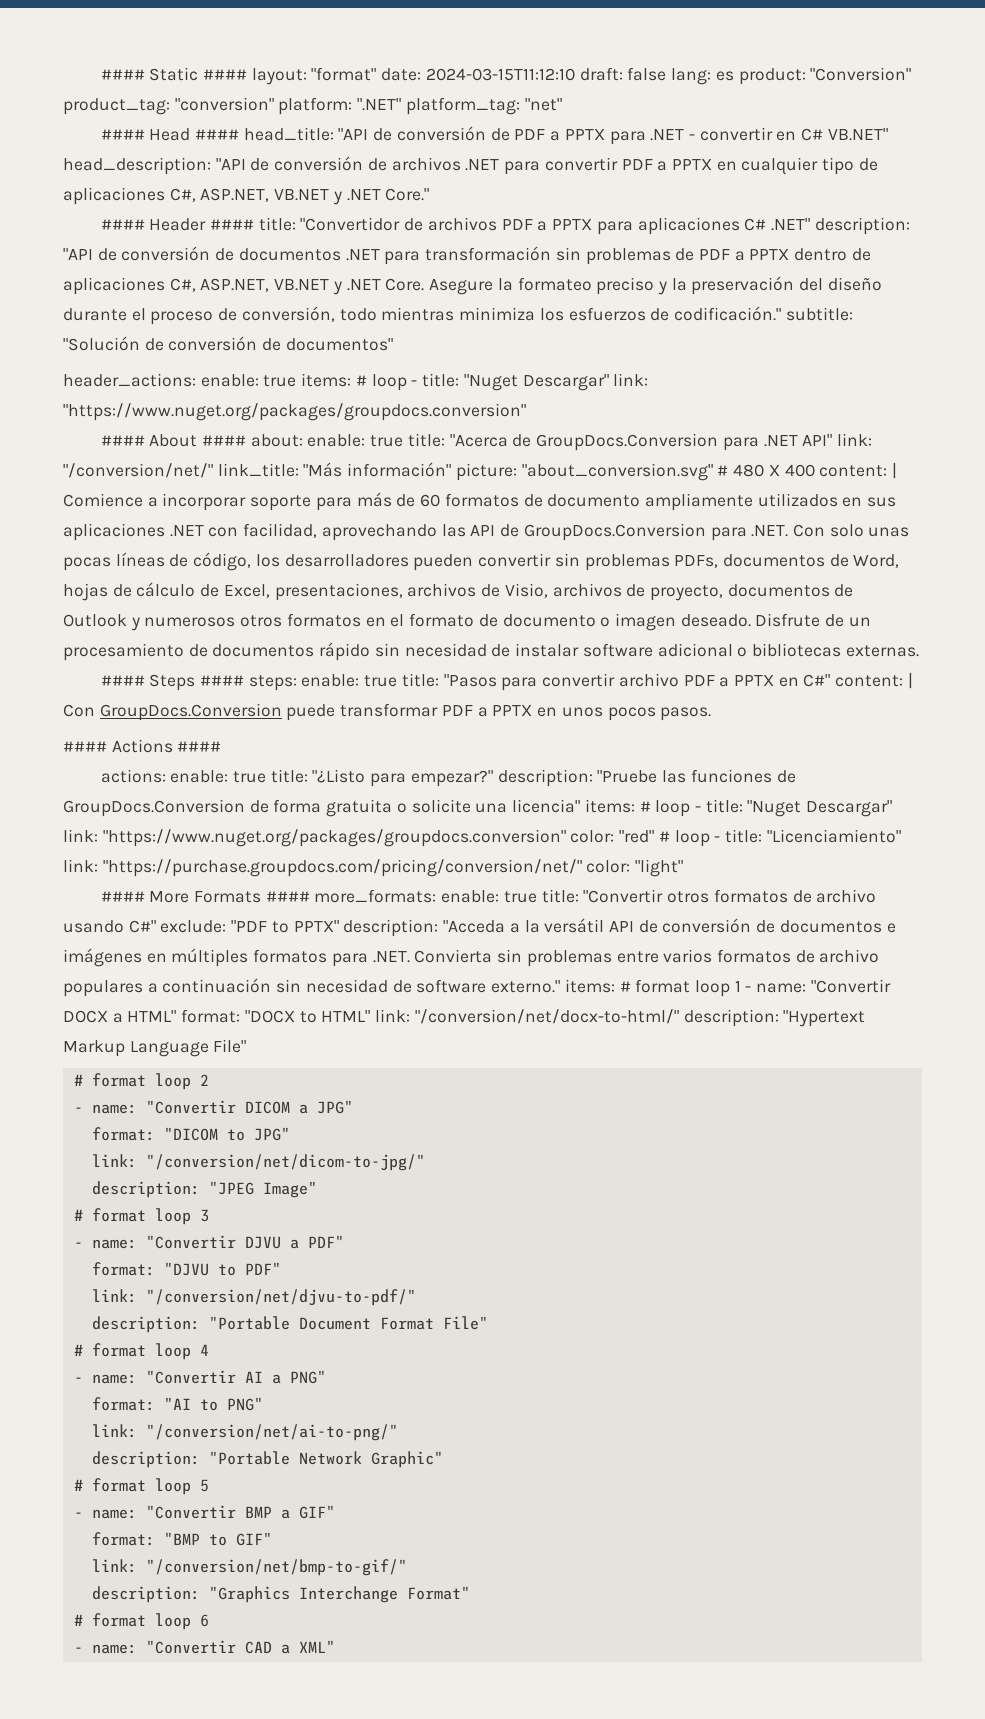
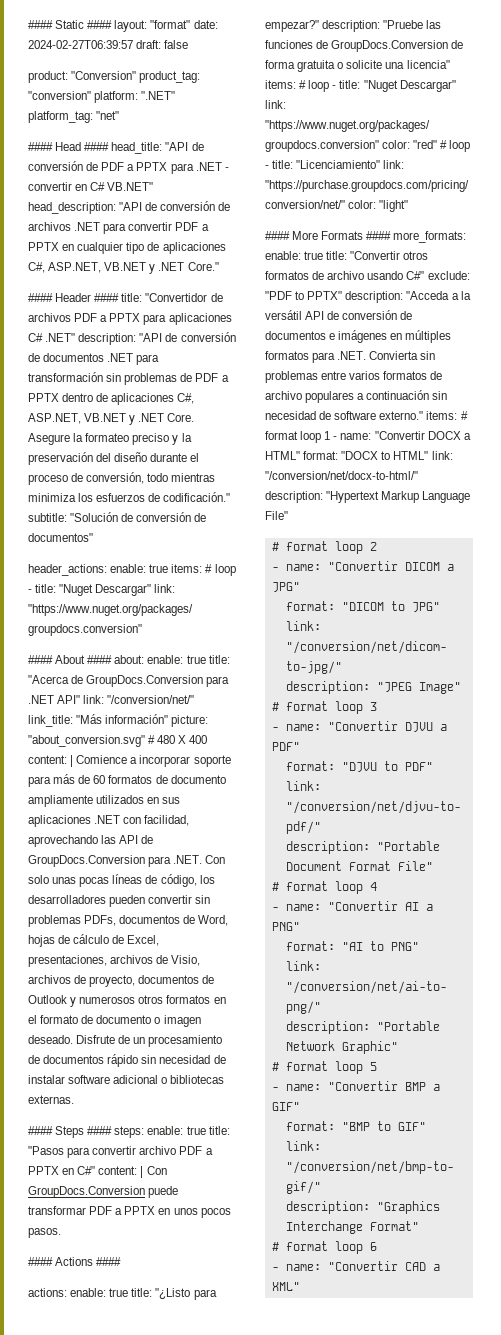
- #### Static #### layout: "format" date: 2024-03-15T11:12:10 draft: false lang: es product: "Conversion" product_tag: "conversion" platform: ".NET" platform_tag: "net"
+ #### Static #### layout: "format" date: 2024-02-27T06:39:57 draft: false
+ product: "Conversion" product_tag: "conversion" platform: ".NET" platform_tag: "net"

